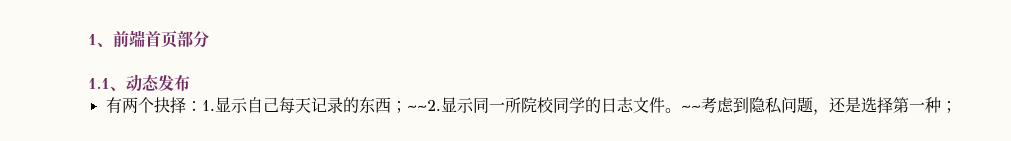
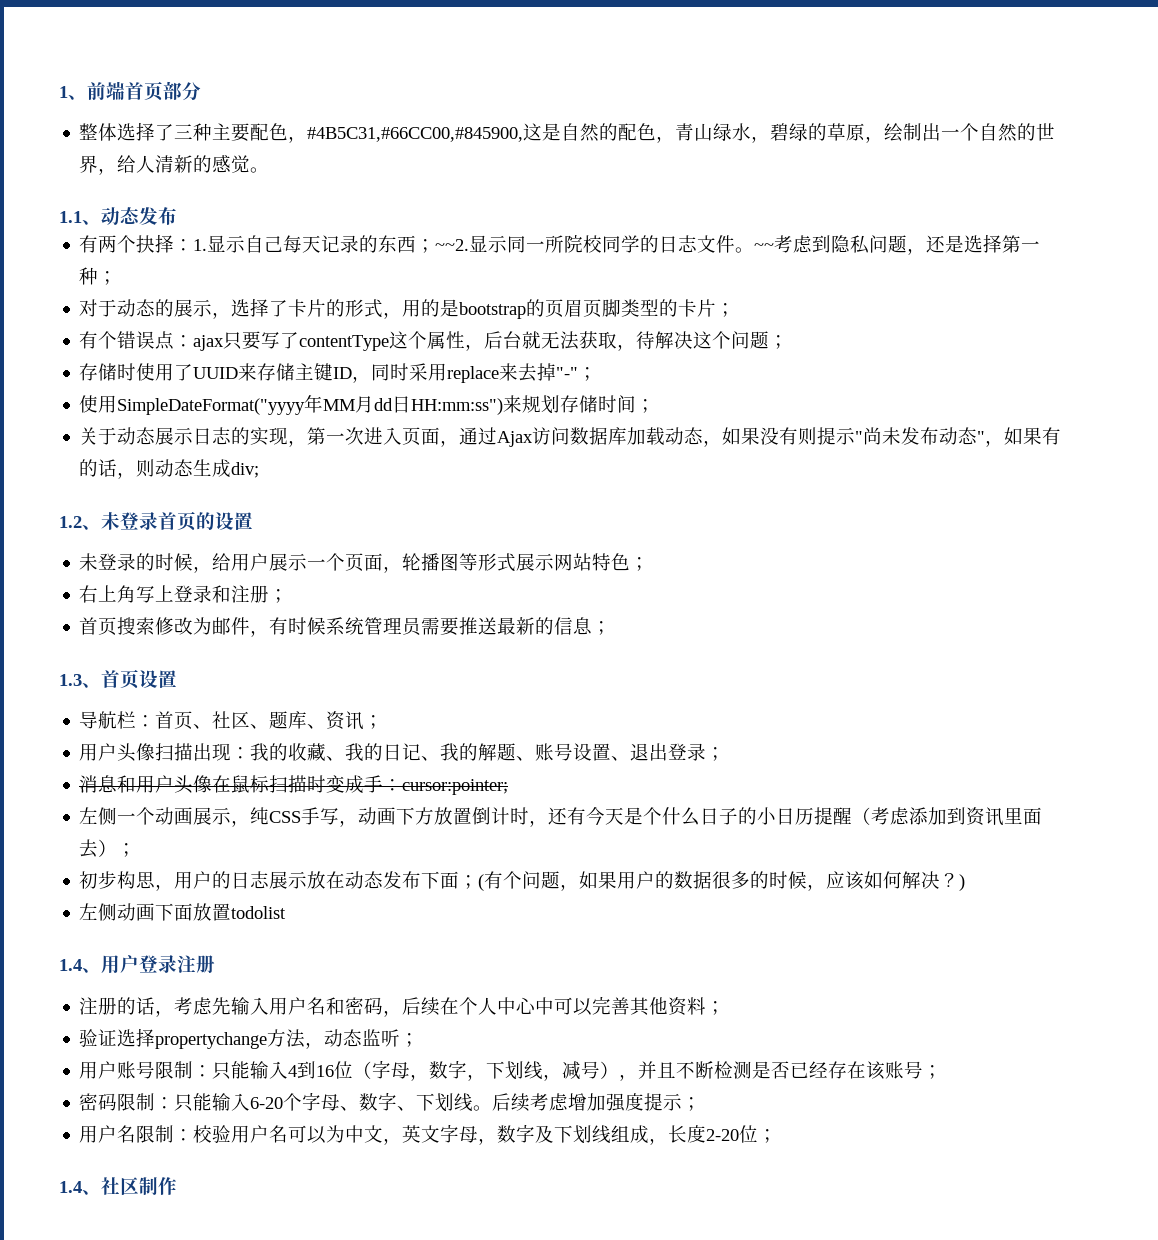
+ 整体选择了三种主要配色，#4B5C31,#66CC00,#845900,这是自然的配色，青山绿水，碧绿的草原，绘制出一个自然的世界，给人清新的感觉。
+ 对于动态的展示，选择了卡片的形式，用的是bootstrap的页眉页脚类型的卡片；
+ 有个错误点：ajax只要写了contentType这个属性，后台就无法获取，待解决这个问题；
+ 存储时使用了UUID来存储主键ID，同时采用replace来去掉"-"；
+ 使用SimpleDateFormat("yyyy年MM月dd日HH:mm:ss")来规划存储时间；
+ 关于动态展示日志的实现，第一次进入页面，通过Ajax访问数据库加载动态，如果没有则提示"尚未发布动态"，如果有的话，则动态生成div;
+ 1.2、未登录首页的设置
+ 未登录的时候，给用户展示一个页面，轮播图等形式展示网站特色；
+ 右上角写上登录和注册；
+ 首页搜索修改为邮件，有时候系统管理员需要推送最新的信息；
+ 1.3、首页设置
+ 导航栏：首页、社区、题库、资讯；
+ 用户头像扫描出现：我的收藏、我的日记、我的解题、账号设置、退出登录；
+ 消息和用户头像在鼠标扫描时变成手：cursor:pointer;
+ 左侧一个动画展示，纯CSS手写，动画下方放置倒计时，还有今天是个什么日子的小日历提醒（考虑添加到资讯里面去）；
+ 初步构思，用户的日志展示放在动态发布下面；(有个问题，如果用户的数据很多的时候，应该如何解决？)
+ 左侧动画下面放置todolist
+ 1.4、用户登录注册
+ 注册的话，考虑先输入用户名和密码，后续在个人中心中可以完善其他资料；
+ 验证选择propertychange方法，动态监听；
+ 用户账号限制：只能输入4到16位（字母，数字，下划线，减号），并且不断检测是否已经存在该账号；
+ 密码限制：只能输入6-20个字母、数字、下划线。后续考虑增加强度提示；
+ 用户名限制：校验用户名可以为中文，英文字母，数字及下划线组成，长度2-20位；
+ 1.4、社区制作

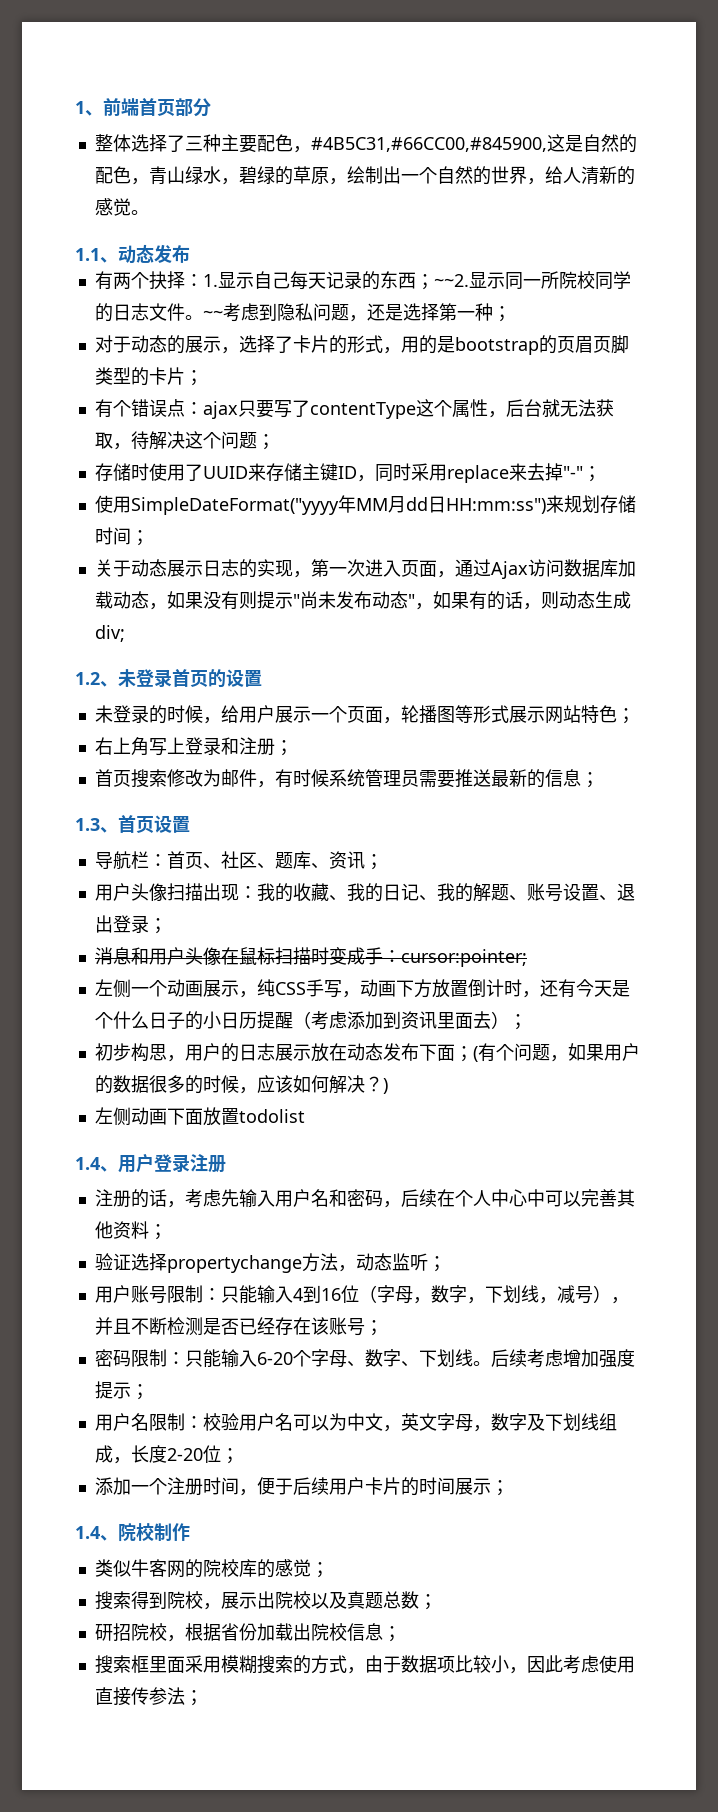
- 1.4、社区制作
+ 添加一个注册时间，便于后续用户卡片的时间展示；
+ 1.4、院校制作
+ 类似牛客网的院校库的感觉；
+ 搜索得到院校，展示出院校以及真题总数；
+ 研招院校，根据省份加载出院校信息；
+ 搜索框里面采用模糊搜索的方式，由于数据项比较小，因此考虑使用直接传参法；

